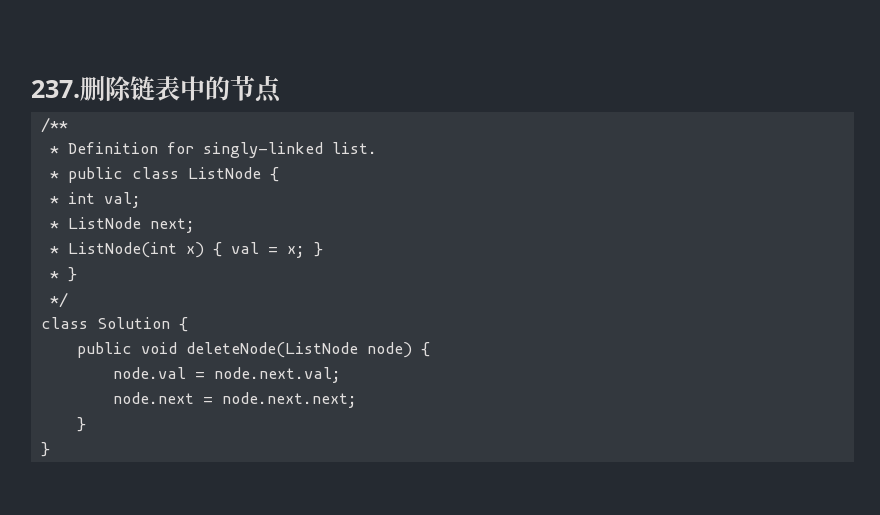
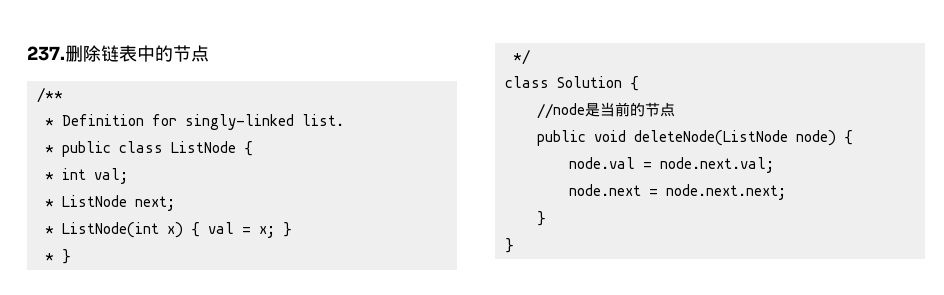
+ //node是当前的节点

